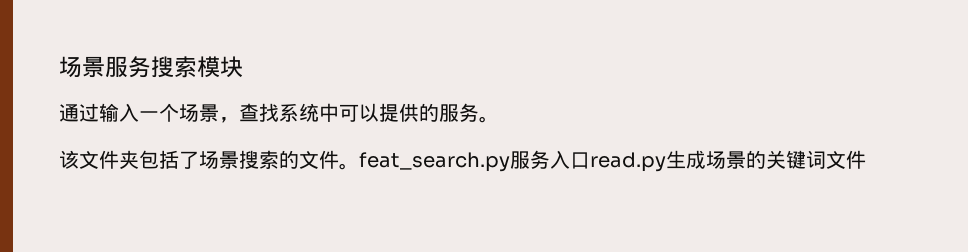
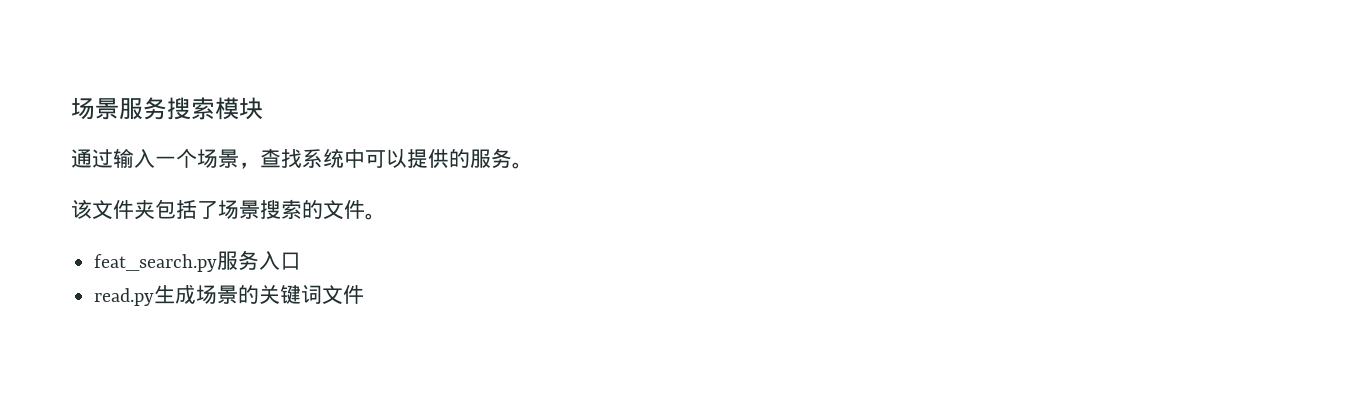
- 该文件夹包括了场景搜索的文件。feat_search.py服务入口read.py生成场景的关键词文件
+ 该文件夹包括了场景搜索的文件。
+ feat_search.py服务入口
+ read.py生成场景的关键词文件

